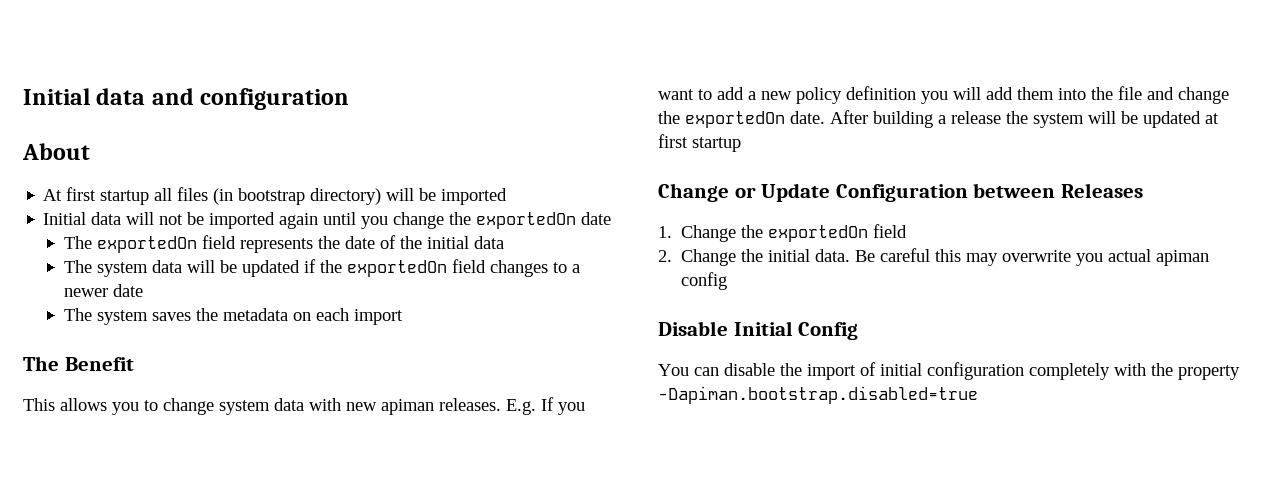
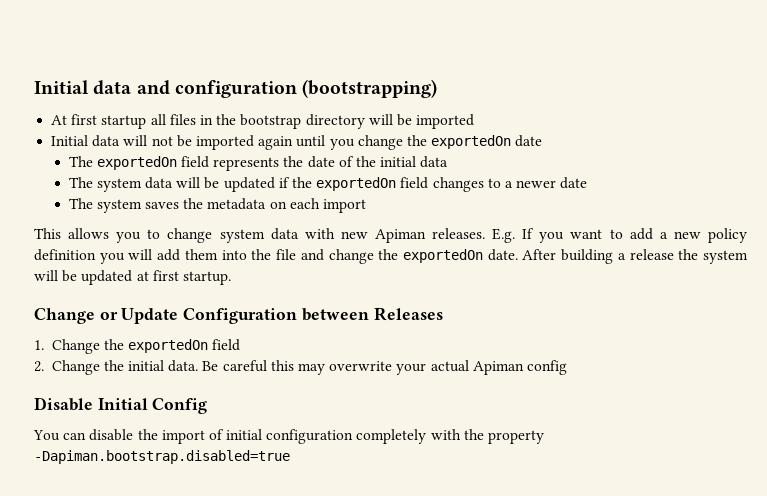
- Initial data and configuration
- About
+ Initial data and configuration (bootstrapping)
- At first startup all files (in bootstrap directory) will be imported
+ At first startup all files in the bootstrap directory will be imported
- The Benefit
- This allows you to change system data with new apiman releases.
+ This allows you to change system data with new Apiman releases.
- After building a release the system will be updated at first startup
+ After building a release the system will be updated at first startup.
- Be careful this may overwrite you actual apiman config
+ Be careful this may overwrite your actual Apiman config

